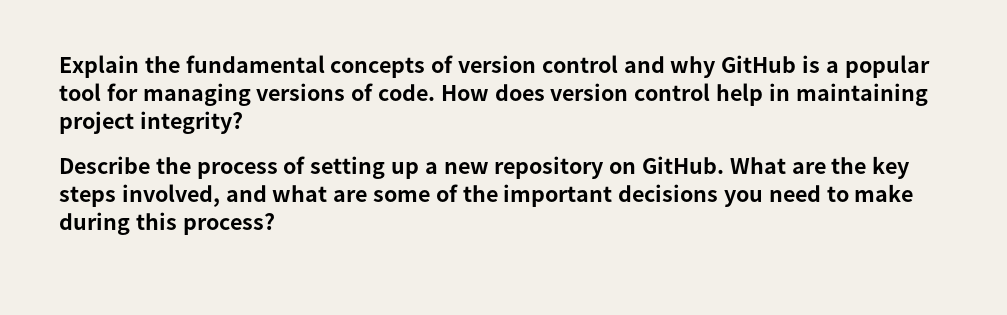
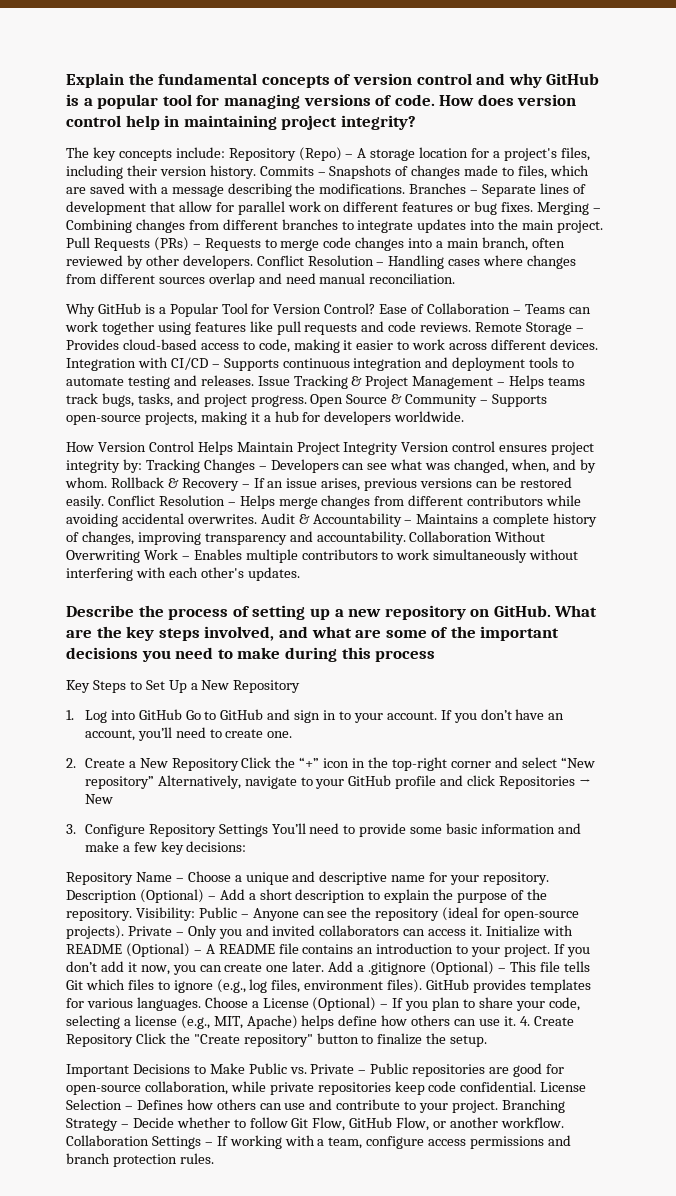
+ The key concepts include: Repository (Repo) – A storage location for a project's files, including their version history. Commits – Snapshots of changes made to files, which are saved with a message describing the modifications. Branches – Separate lines of development that allow for parallel work on different features or bug fixes. Merging – Combining changes from different branches to integrate updates into the main project. Pull Requests (PRs) – Requests to merge code changes into a main branch, often reviewed by other developers. Conflict Resolution – Handling cases where changes from different sources overlap and need manual reconciliation.
+ Why GitHub is a Popular Tool for Version Control? Ease of Collaboration – Teams can work together using features like pull requests and code reviews. Remote Storage – Provides cloud-based access to code, making it easier to work across different devices. Integration with CI/CD – Supports continuous integration and deployment tools to automate testing and releases. Issue Tracking & Project Management – Helps teams track bugs, tasks, and project progress. Open Source & Community – Supports open-source projects, making it a hub for developers worldwide.
+ How Version Control Helps Maintain Project Integrity Version control ensures project integrity by: Tracking Changes – Developers can see what was changed, when, and by whom. Rollback & Recovery – If an issue arises, previous versions can be restored easily. Conflict Resolution – Helps merge changes from different contributors while avoiding accidental overwrites. Audit & Accountability – Maintains a complete history of changes, improving transparency and accountability. Collaboration Without Overwriting Work – Enables multiple contributors to work simultaneously without interfering with each other's updates.
- What are the key steps involved, and what are some of the important decisions you need to make during this process?
+ What are the key steps involved, and what are some of the important decisions you need to make during this process
+ Key Steps to Set Up a New Repository
+ 1. Log into GitHub Go to GitHub and sign in to your account. If you don’t have an account, you’ll need to create one.
+ 2. Create a New Repository Click the “+” icon in the top-right corner and select “New repository” Alternatively, navigate to your GitHub profile and click Repositories → New
+ 3. Configure Repository Settings You’ll need to provide some basic information and make a few key decisions:
+ Repository Name – Choose a unique and descriptive name for your repository. Description (Optional) – Add a short description to explain the purpose of the repository. Visibility: Public – Anyone can see the repository (ideal for open-source projects). Private – Only you and invited collaborators can access it. Initialize with README (Optional) – A README file contains an introduction to your project. If you don’t add it now, you can create one later. Add a .gitignore (Optional) – This file tells Git which files to ignore (e.g., log files, environment files). GitHub provides templates for various languages. Choose a License (Optional) – If you plan to share your code, selecting a license (e.g., MIT, Apache) helps define how others can use it. 4. Create Repository Click the "Create repository" button to finalize the setup.
+ Important Decisions to Make Public vs. Private – Public repositories are good for open-source collaboration, while private repositories keep code confidential. License Selection – Defines how others can use and contribute to your project. Branching Strategy – Decide whether to follow Git Flow, GitHub Flow, or another workflow. Collaboration Settings – If working with a team, configure access permissions and branch protection rules.

